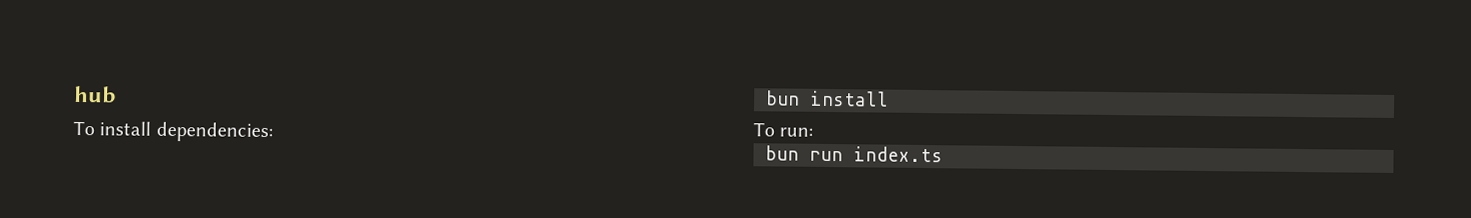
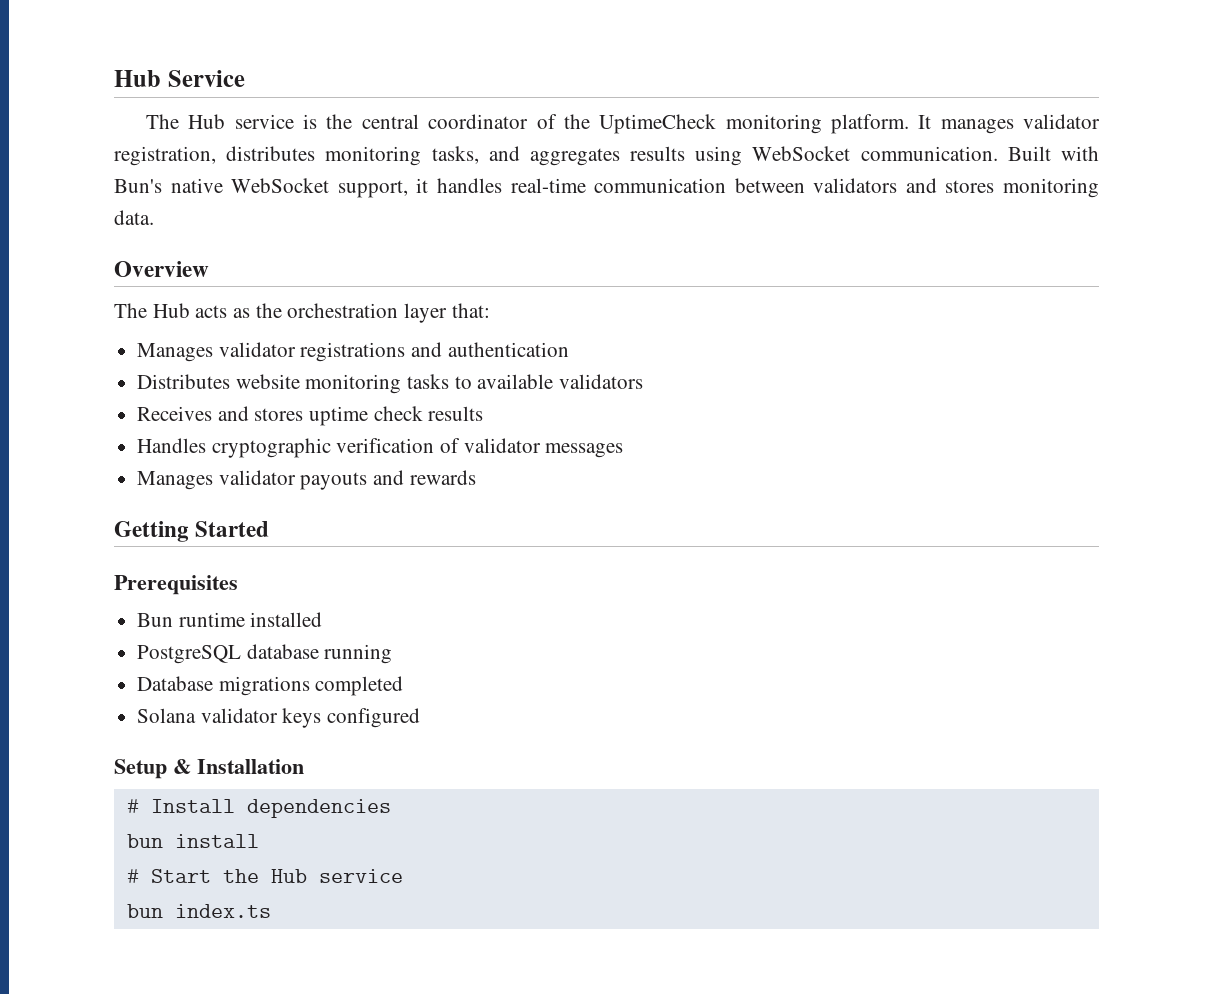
- hub
- To install dependencies:
+ Hub Service
+ The Hub service is the central coordinator of the UptimeCheck monitoring platform. It manages validator registration, distributes monitoring tasks, and aggregates results using WebSocket communication. Built with Bun's native WebSocket support, it handles real-time communication between validators and stores monitoring data.
+ Overview
+ The Hub acts as the orchestration layer that:
+ Manages validator registrations and authentication
+ Distributes website monitoring tasks to available validators
+ Receives and stores uptime check results
+ Handles cryptographic verification of validator messages
+ Manages validator payouts and rewards
+ Getting Started
+ Prerequisites
+ Bun runtime installed
+ PostgreSQL database running
+ Database migrations completed
+ Solana validator keys configured
+ Setup & Installation
+ # Install dependencies
  bun install
- To run:
- bun run index.ts
+ # Start the Hub service
+ bun index.ts

